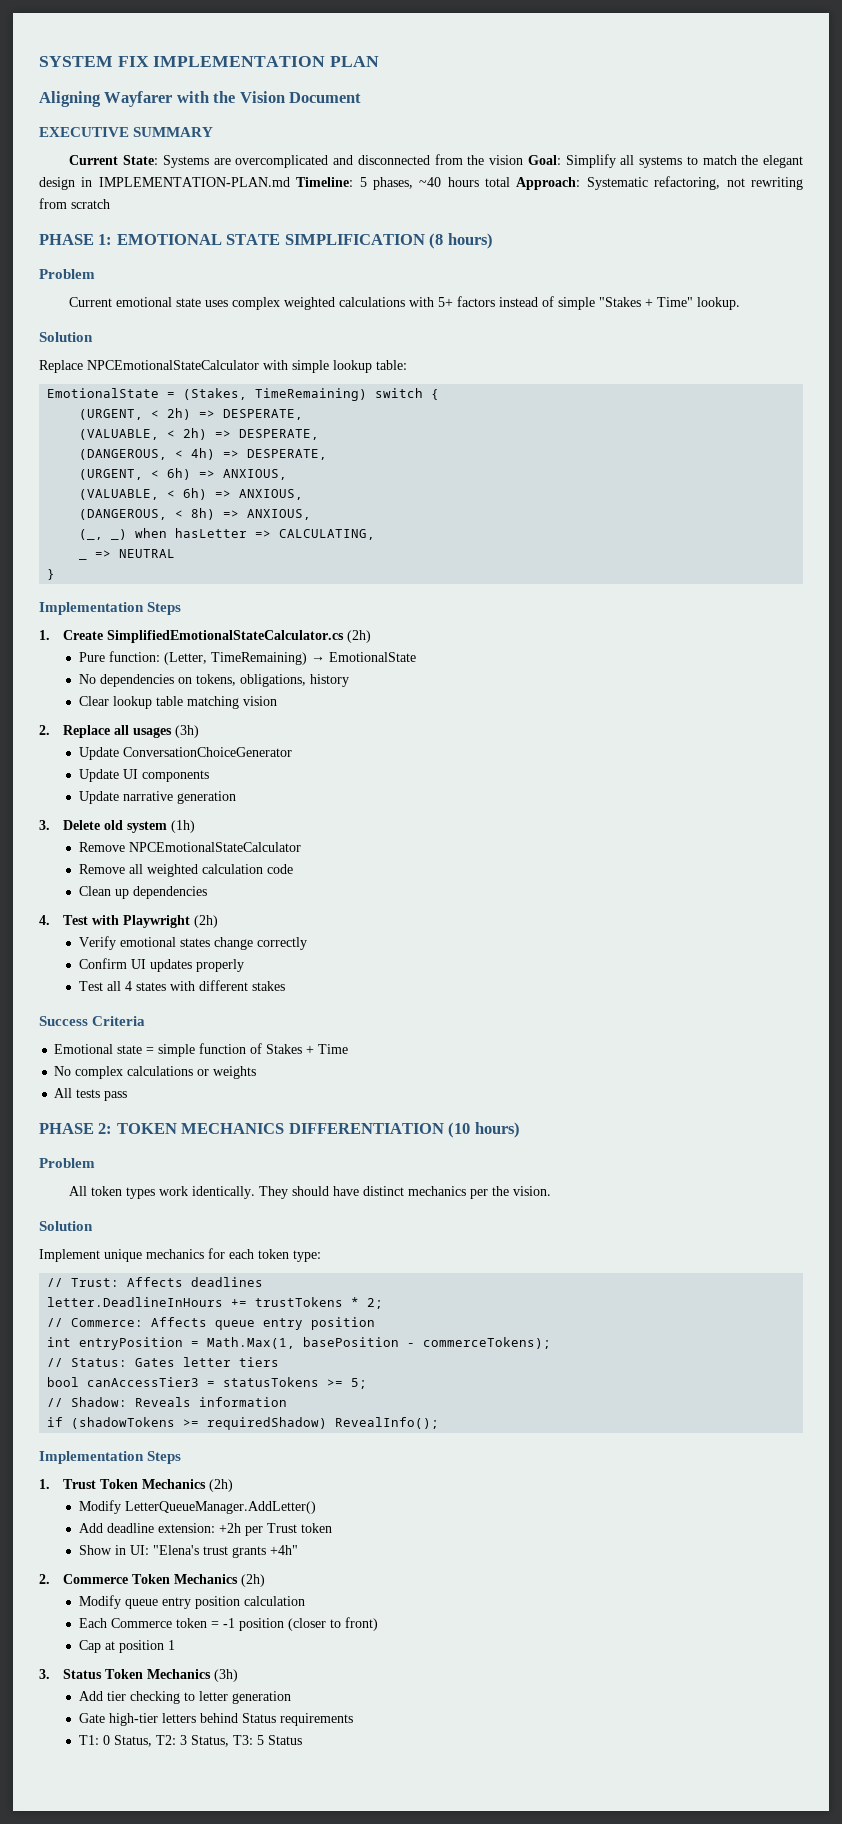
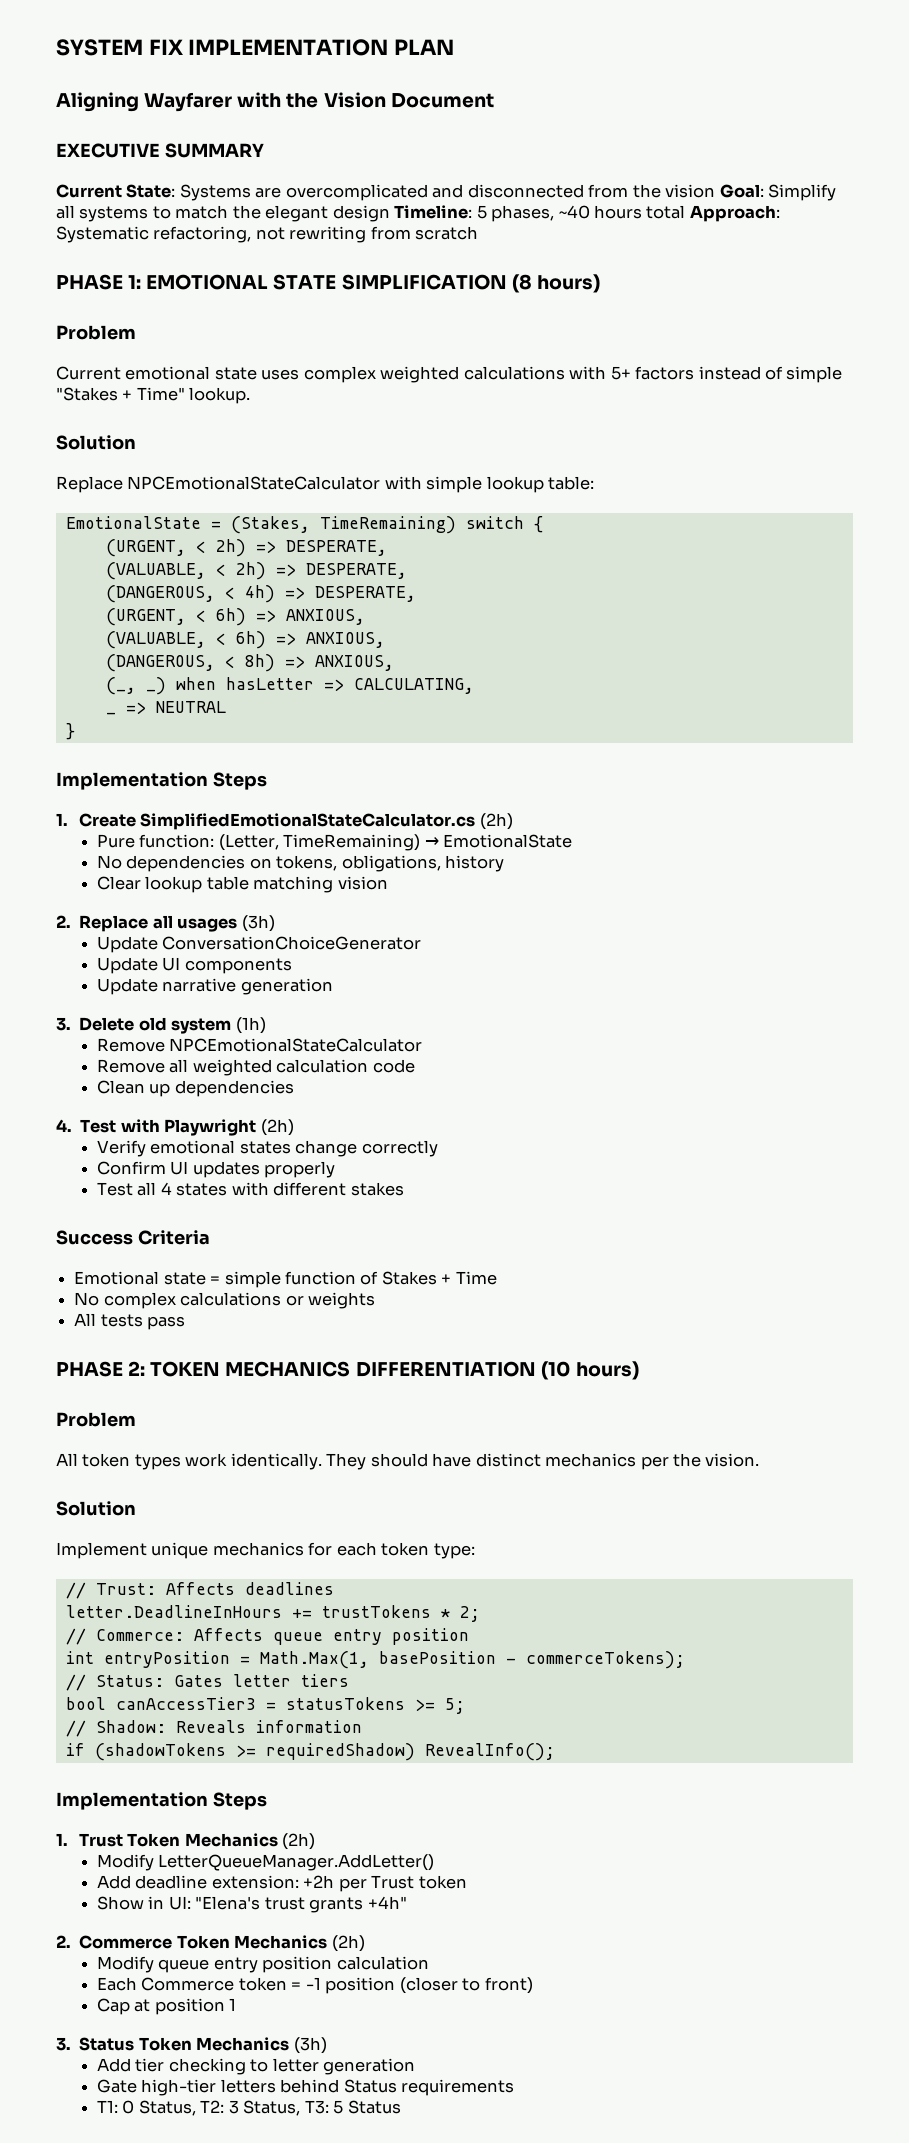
- Current State: Systems are overcomplicated and disconnected from the vision Goal: Simplify all systems to match the elegant design in IMPLEMENTATION-PLAN.md Timeline: 5 phases, ~40 hours total Approach: Systematic refactoring, not rewriting from scratch
+ Current State: Systems are overcomplicated and disconnected from the vision Goal: Simplify all systems to match the elegant design Timeline: 5 phases, ~40 hours total Approach: Systematic refactoring, not rewriting from scratch

